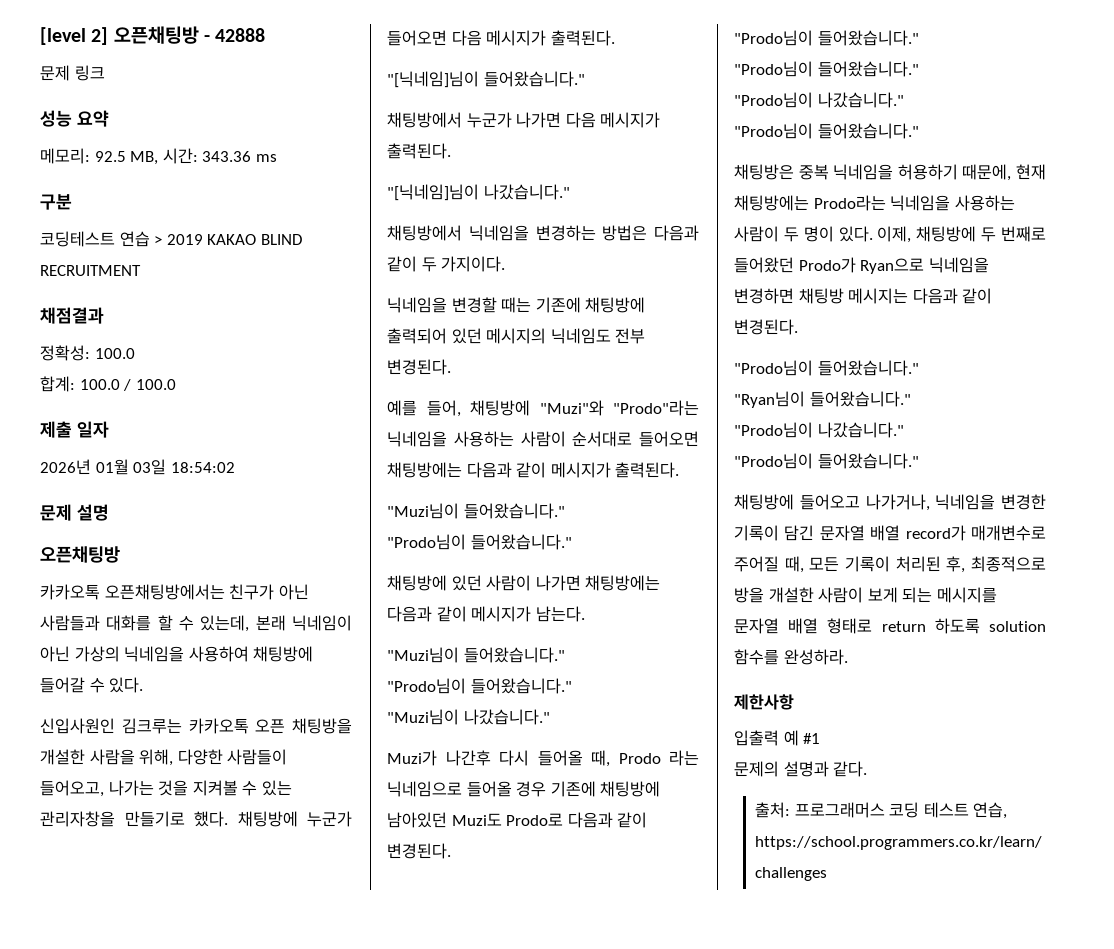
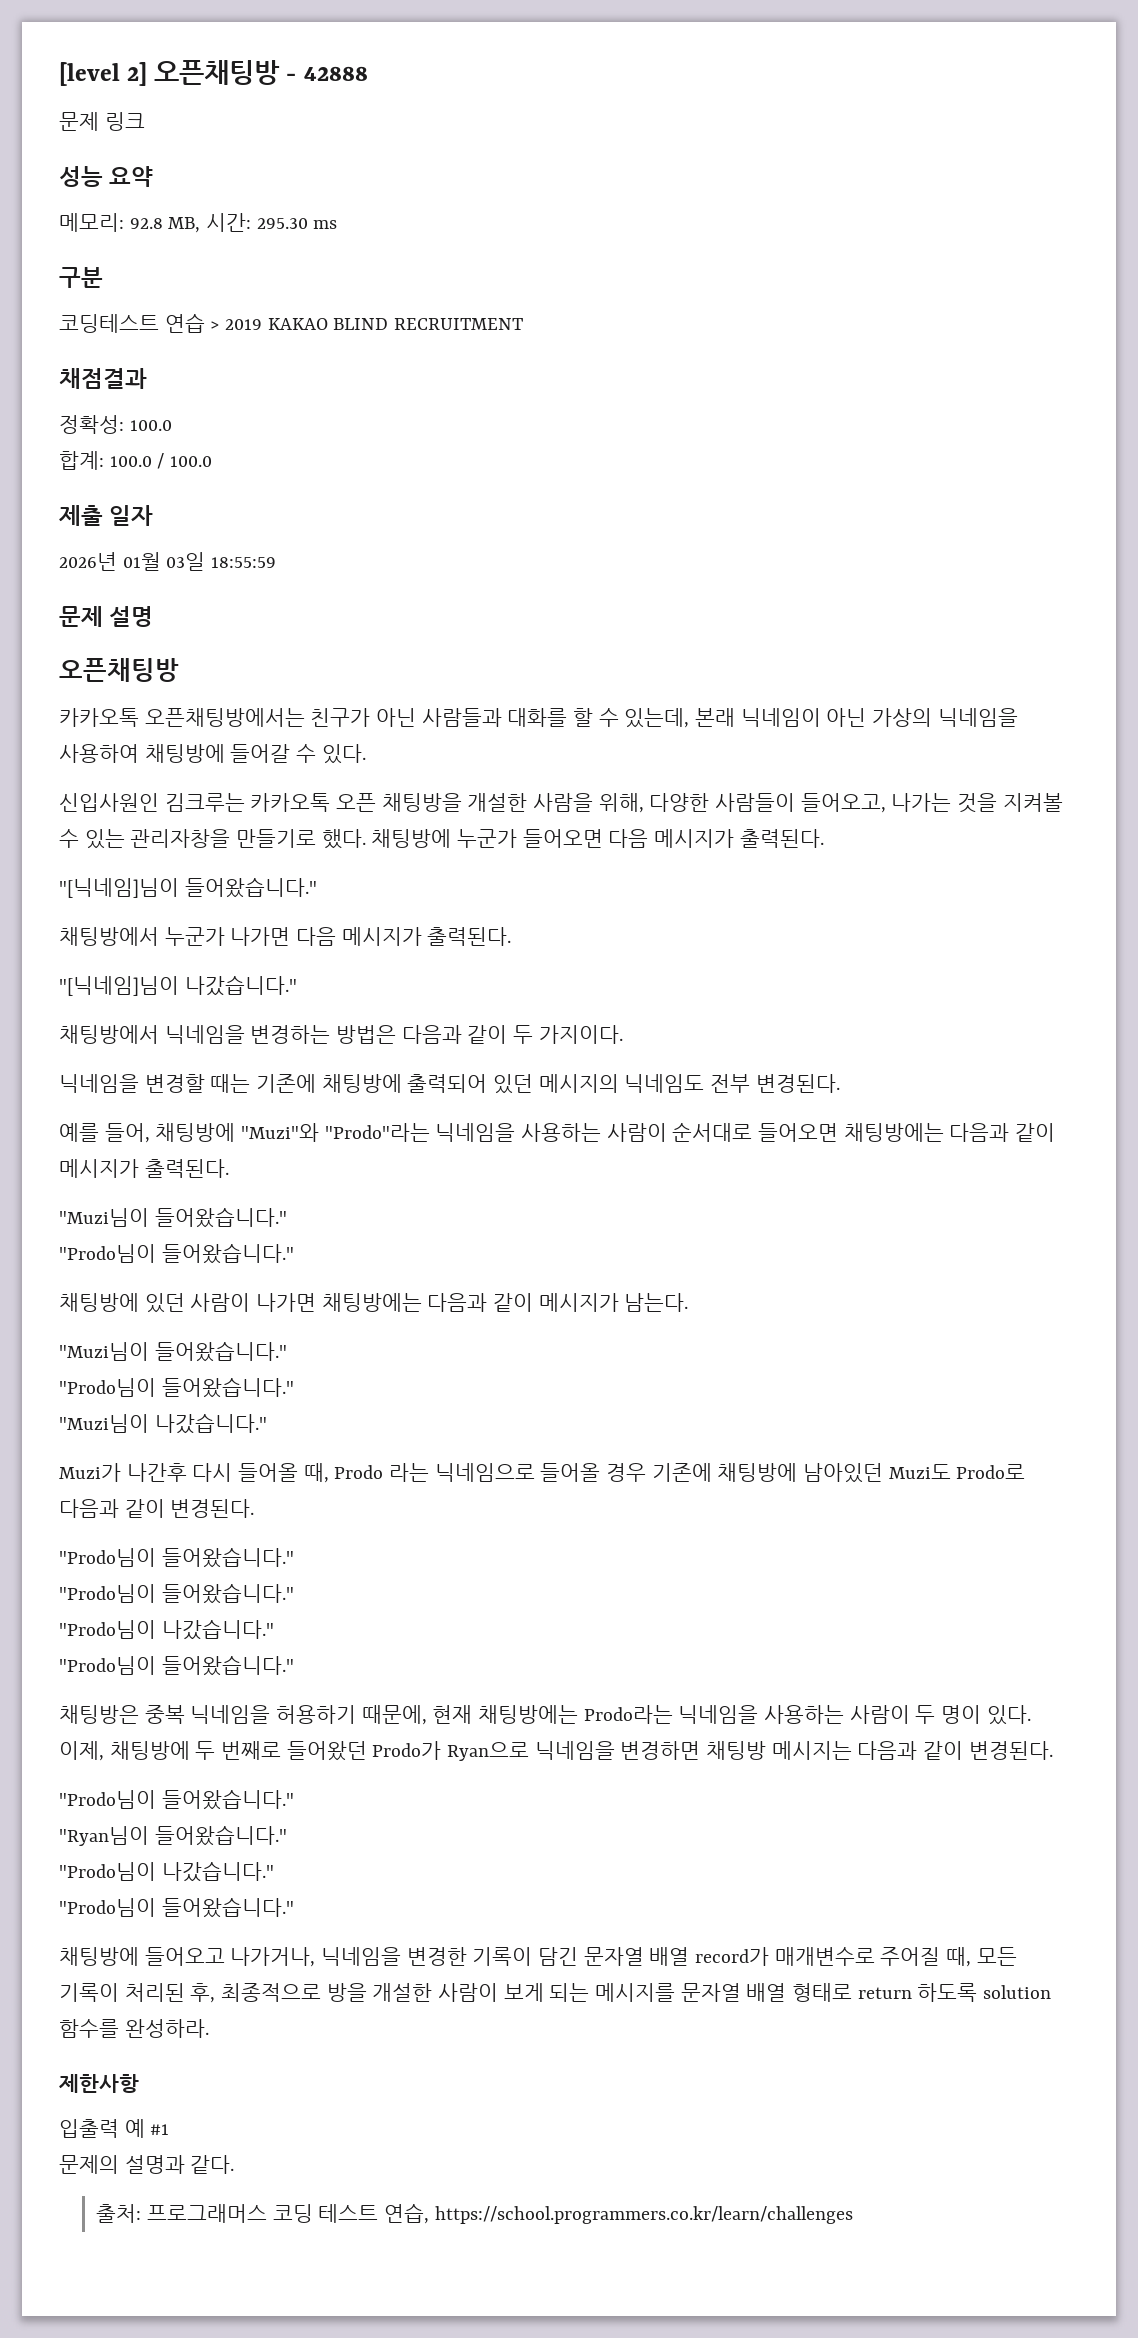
- 메모리: 92.5 MB, 시간: 343.36 ms
+ 메모리: 92.8 MB, 시간: 295.30 ms
- 2026년 01월 03일 18:54:02
+ 2026년 01월 03일 18:55:59

